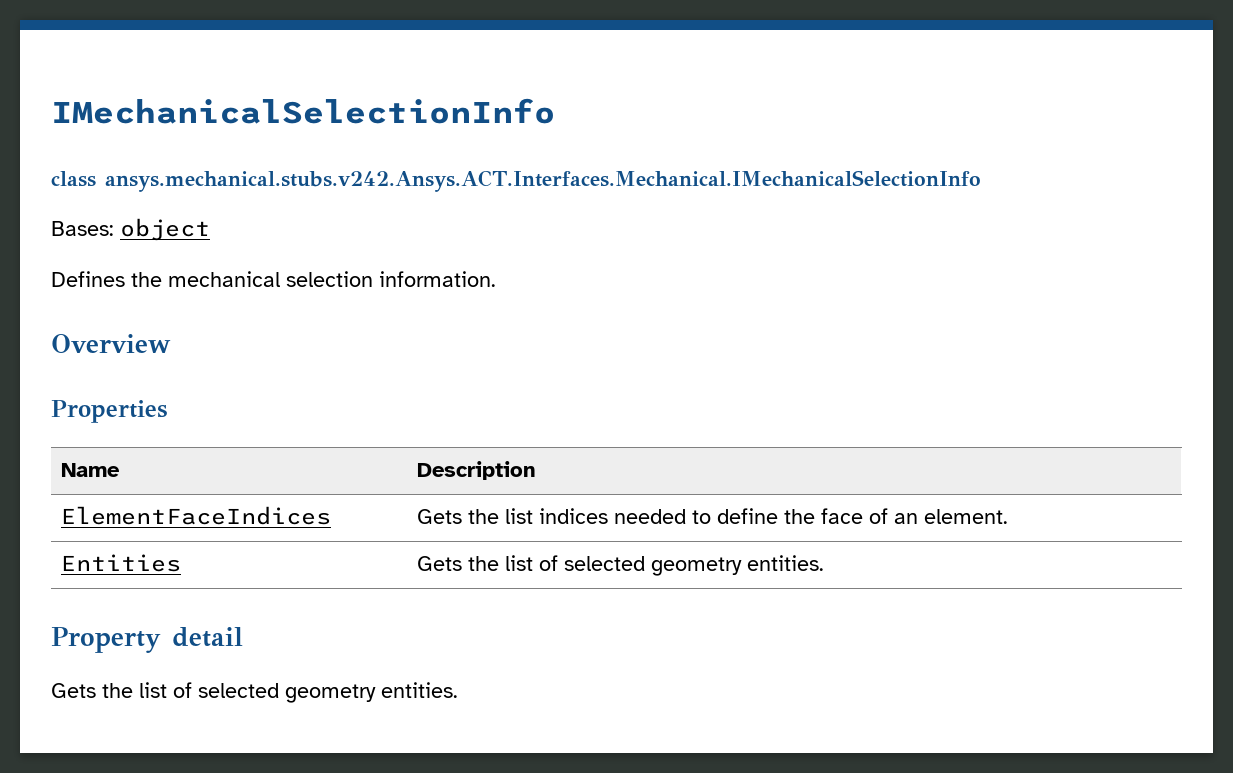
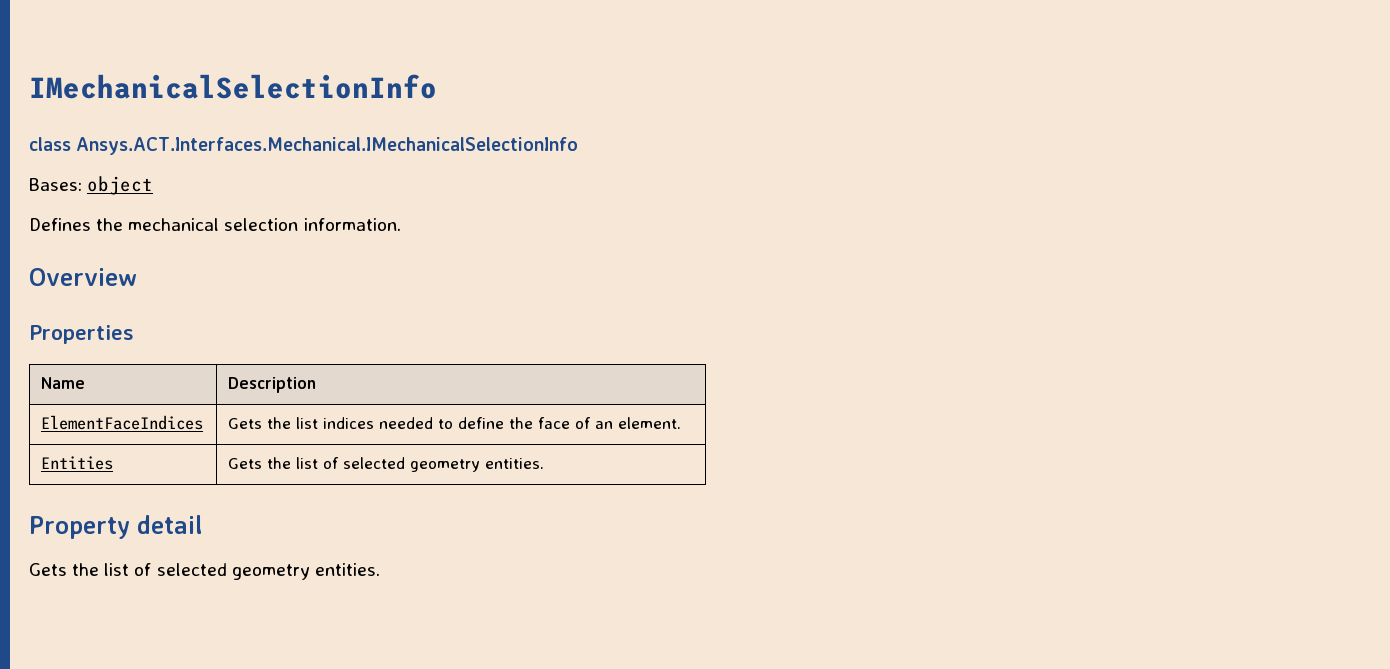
- class ansys.mechanical.stubs.v242.Ansys.ACT.Interfaces.Mechanical.IMechanicalSelectionInfo
+ class Ansys.ACT.Interfaces.Mechanical.IMechanicalSelectionInfo

